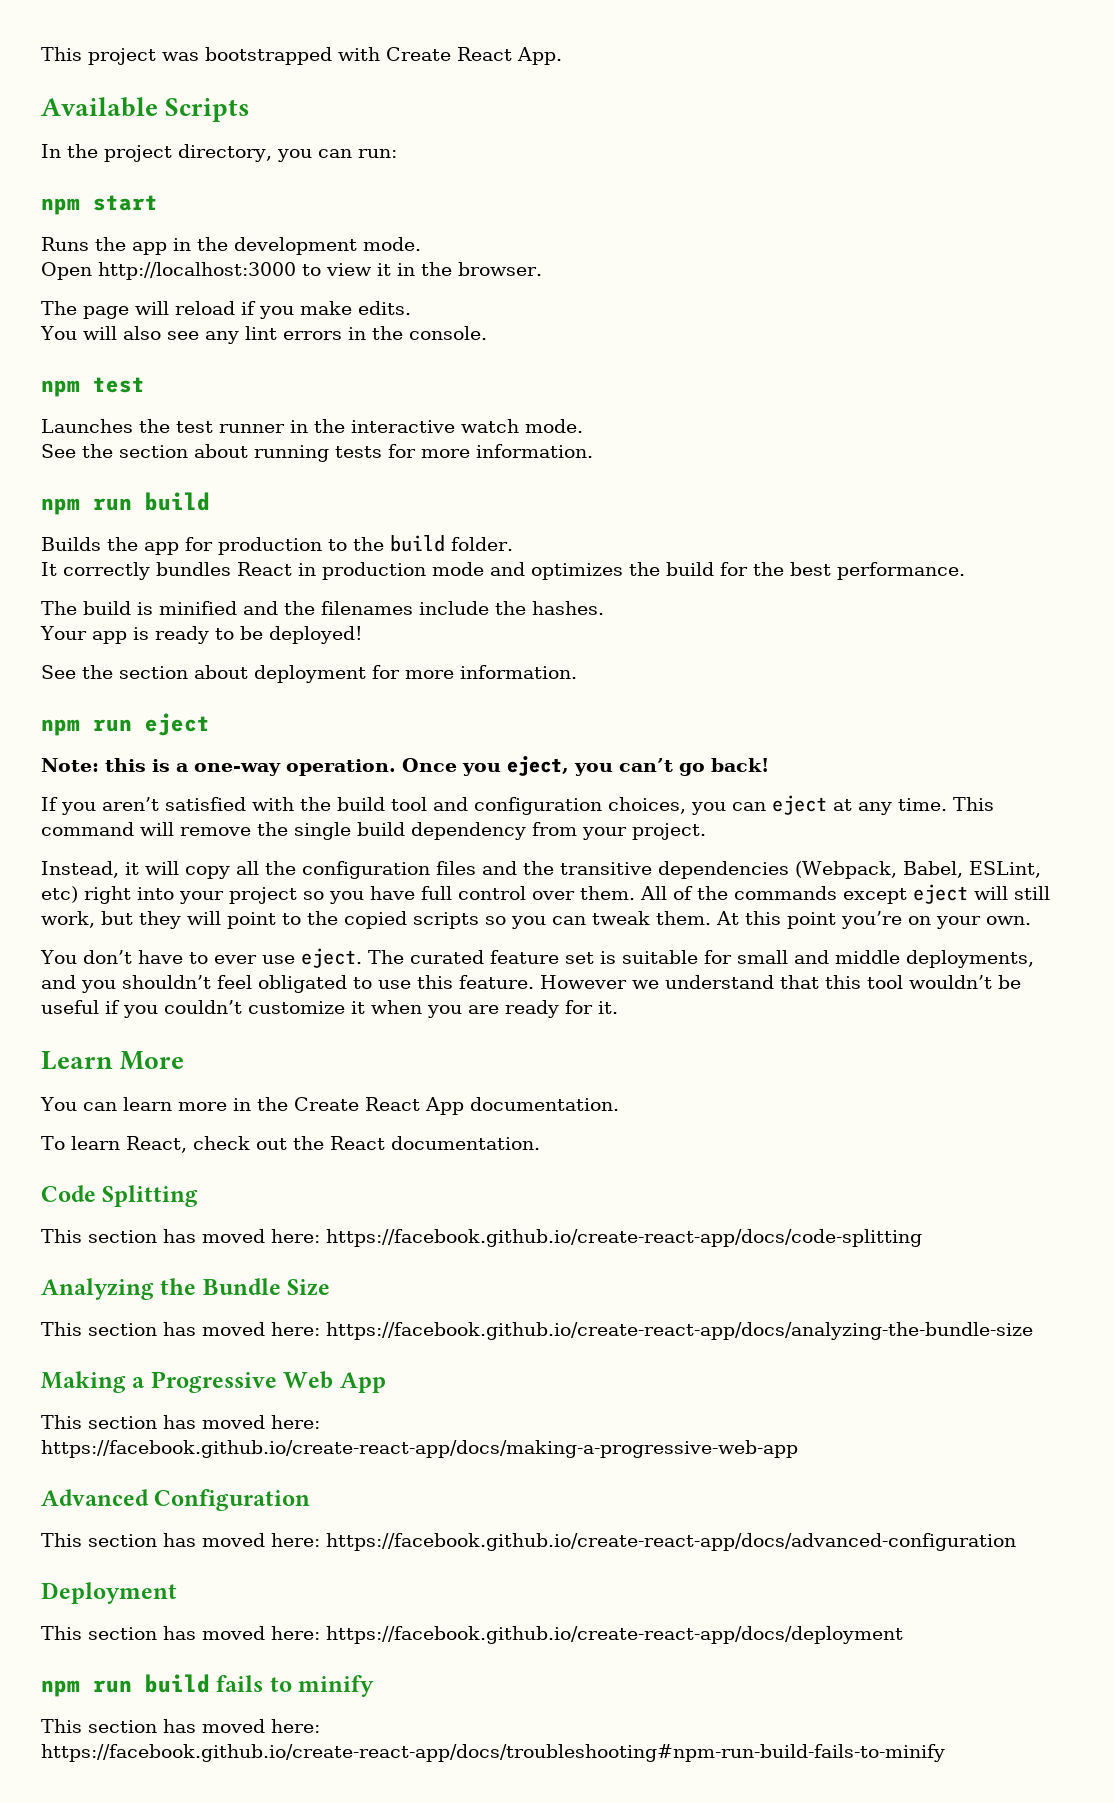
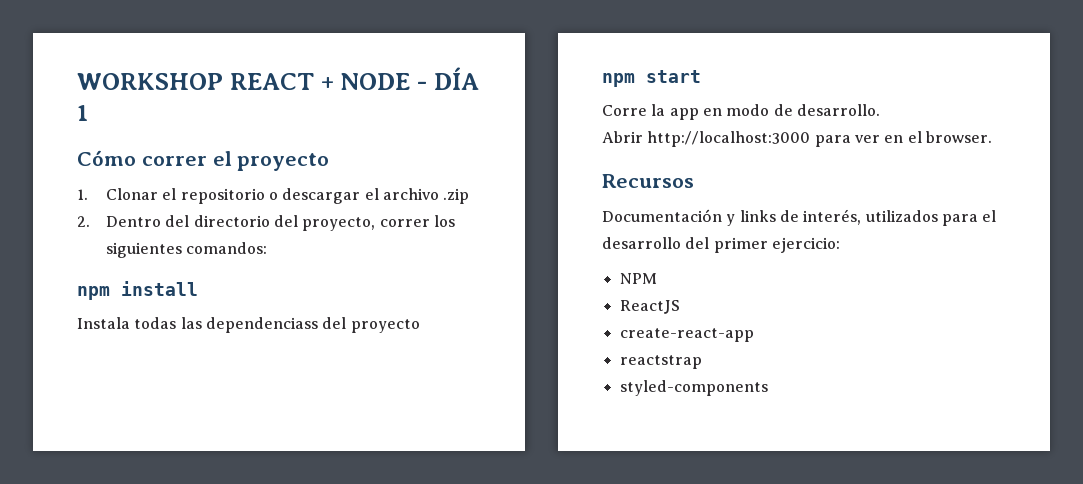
- This project was bootstrapped with Create React App.
- Available Scripts
- In the project directory, you can run:
+ WORKSHOP REACT + NODE - DÍA 1
+ Cómo correr el proyecto
+ 1. Clonar el repositorio o descargar el archivo .zip
+ 2. Dentro del directorio del proyecto, correr los siguientes comandos:
+ npm install
+ Instala todas las dependenciass del proyecto
  npm start
- Runs the app in the development mode.
- Open http://localhost:3000 to view it in the browser.
- The page will reload if you make edits.
- You will also see any lint errors in the console.
- npm test
- Launches the test runner in the interactive watch mode.
- See the section about running tests for more information.
- npm run build
- Builds the app for production to the build folder.
- It correctly bundles React in production mode and optimizes the build for the best performance.
- The build is minified and the filenames include the hashes.
- Your app is ready to be deployed!
- See the section about deployment for more information.
- npm run eject
- Note: this is a one-way operation. Once you eject, you can’t go back!
- If you aren’t satisfied with the build tool and configuration choices, you can eject at any time. This command will remove the single build dependency from your project.
- Instead, it will copy all the configuration files and the transitive dependencies (Webpack, Babel, ESLint, etc) right into your project so you have full control over them. All of the commands except eject will still work, but they will point to the copied scripts so you can tweak them. At this point you’re on your own.
- You don’t have to ever use eject. The curated feature set is suitable for small and middle deployments, and you shouldn’t feel obligated to use this feature. However we understand that this tool wouldn’t be useful if you couldn’t customize it when you are ready for it.
- Learn More
- You can learn more in the Create React App documentation.
- To learn React, check out the React documentation.
- Code Splitting
- This section has moved here: https://facebook.github.io/create-react-app/docs/code-splitting
- Analyzing the Bundle Size
- This section has moved here: https://facebook.github.io/create-react-app/docs/analyzing-the-bundle-size
- Making a Progressive Web App
- This section has moved here: https://facebook.github.io/create-react-app/docs/making-a-progressive-web-app
- Advanced Configuration
- This section has moved here: https://facebook.github.io/create-react-app/docs/advanced-configuration
- Deployment
- This section has moved here: https://facebook.github.io/create-react-app/docs/deployment
- npm run build fails to minify
- This section has moved here: https://facebook.github.io/create-react-app/docs/troubleshooting#npm-run-build-fails-to-minify
+ Corre la app en modo de desarrollo.
+ Abrir http://localhost:3000 para ver en el browser.
+ Recursos
+ Documentación y links de interés, utilizados para el desarrollo del primer ejercicio:
+ NPM
+ ReactJS
+ create-react-app
+ reactstrap
+ styled-components

